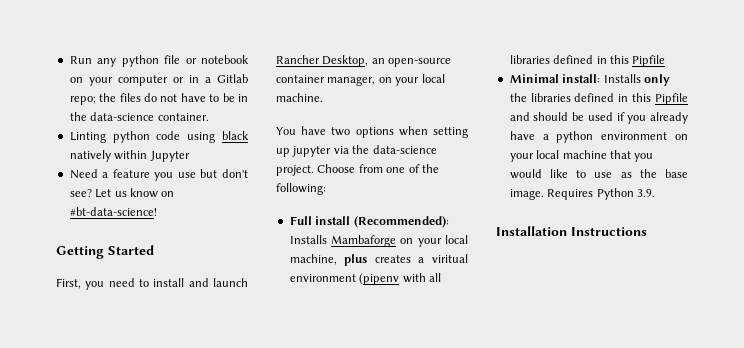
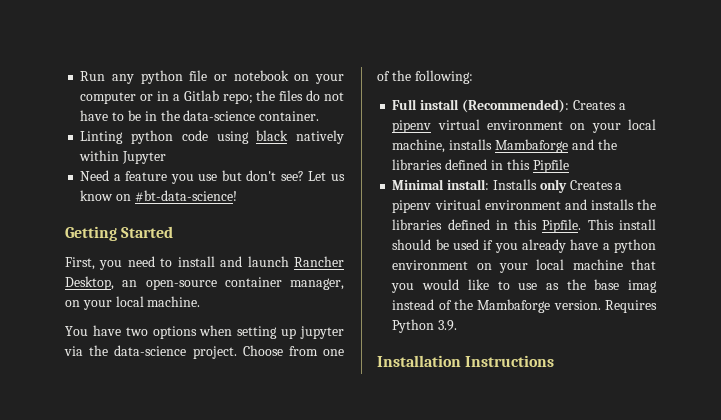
- Full install (Recommended): Installs Mambaforge on your local machine, plus creates a viritual environment (pipenv with all libraries defined in this Pipfile
+ Full install (Recommended): Creates a pipenv virtual environment on your local machine, installs Mambaforge and the libraries defined in this Pipfile
- Minimal install: Installs only the libraries defined in this Pipfile and should be used if you already have a python environment on your local machine that you would like to use as the base image.
+ Minimal install: Installs only Creates a pipenv viritual environment and installs the libraries defined in this Pipfile. This install should be used if you already have a python environment on your local machine that you would like to use as the base imag instead of the Mambaforge version.

